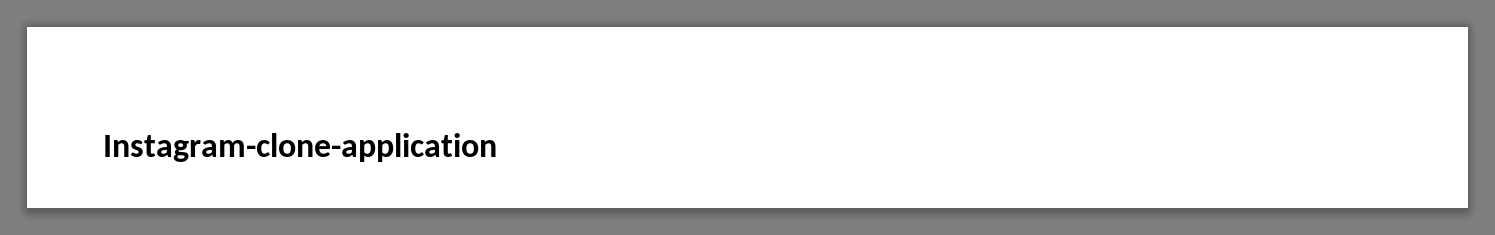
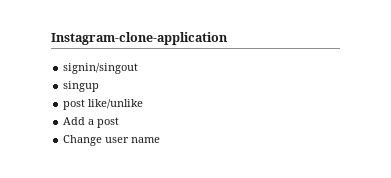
+ signin/singout
+ singup
+ post like/unlike
+ Add a post
+ Change user name

